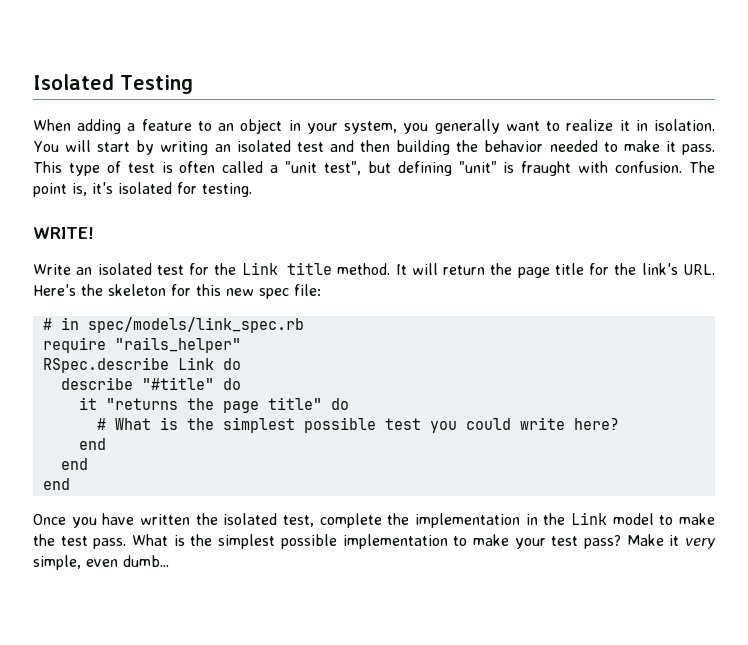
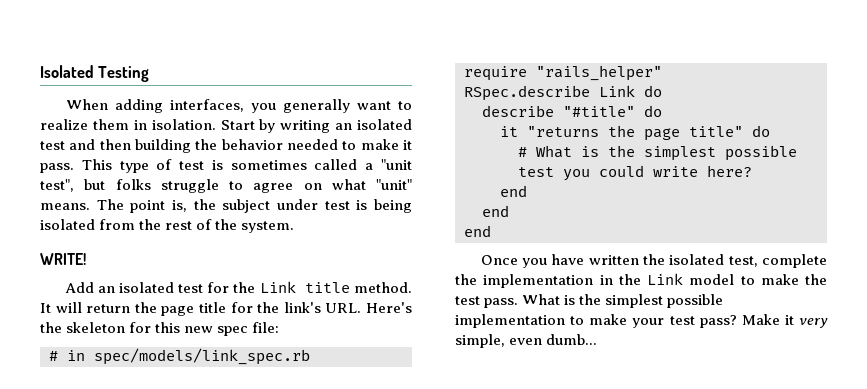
- When adding a feature to an object in your system, you generally want to realize it in isolation.
+ When adding interfaces, you generally want to realize them in isolation.
- You will start by writing an isolated test and then building the behavior needed to make it pass.
+ Start by writing an isolated test and then building the behavior needed to make it pass.
- This type of test is often called a "unit test", but defining "unit" is fraught with confusion. The point is, it's isolated for testing.
+ This type of test is sometimes called a "unit test", but folks struggle to agree on what "unit" means. The point is, the subject under test is being isolated from the rest of the system.
- Write an isolated test for the Link title method.
+ Add an isolated test for the Link title method.

